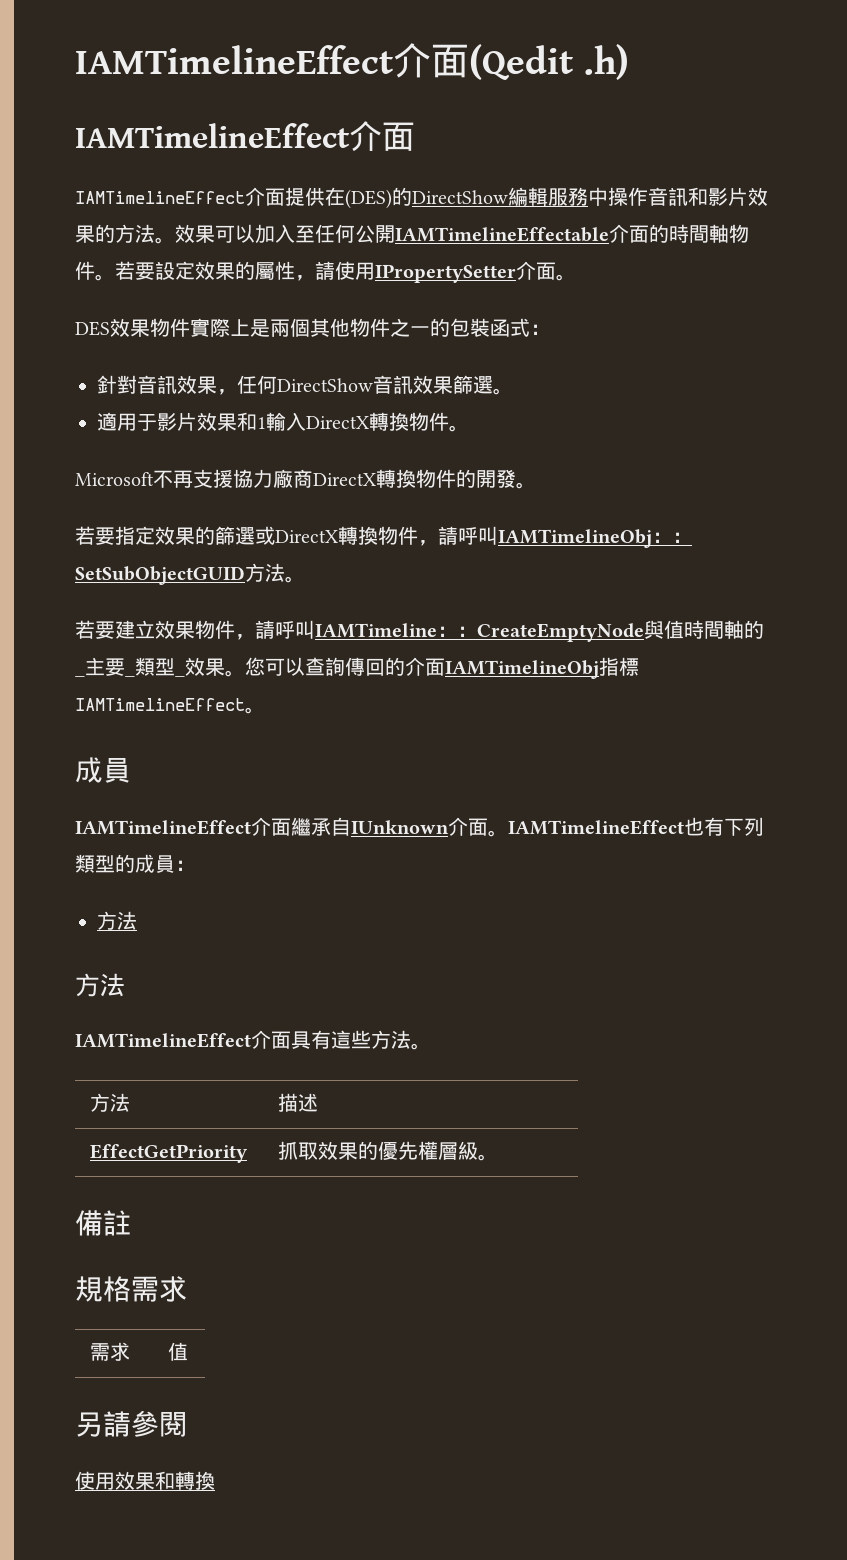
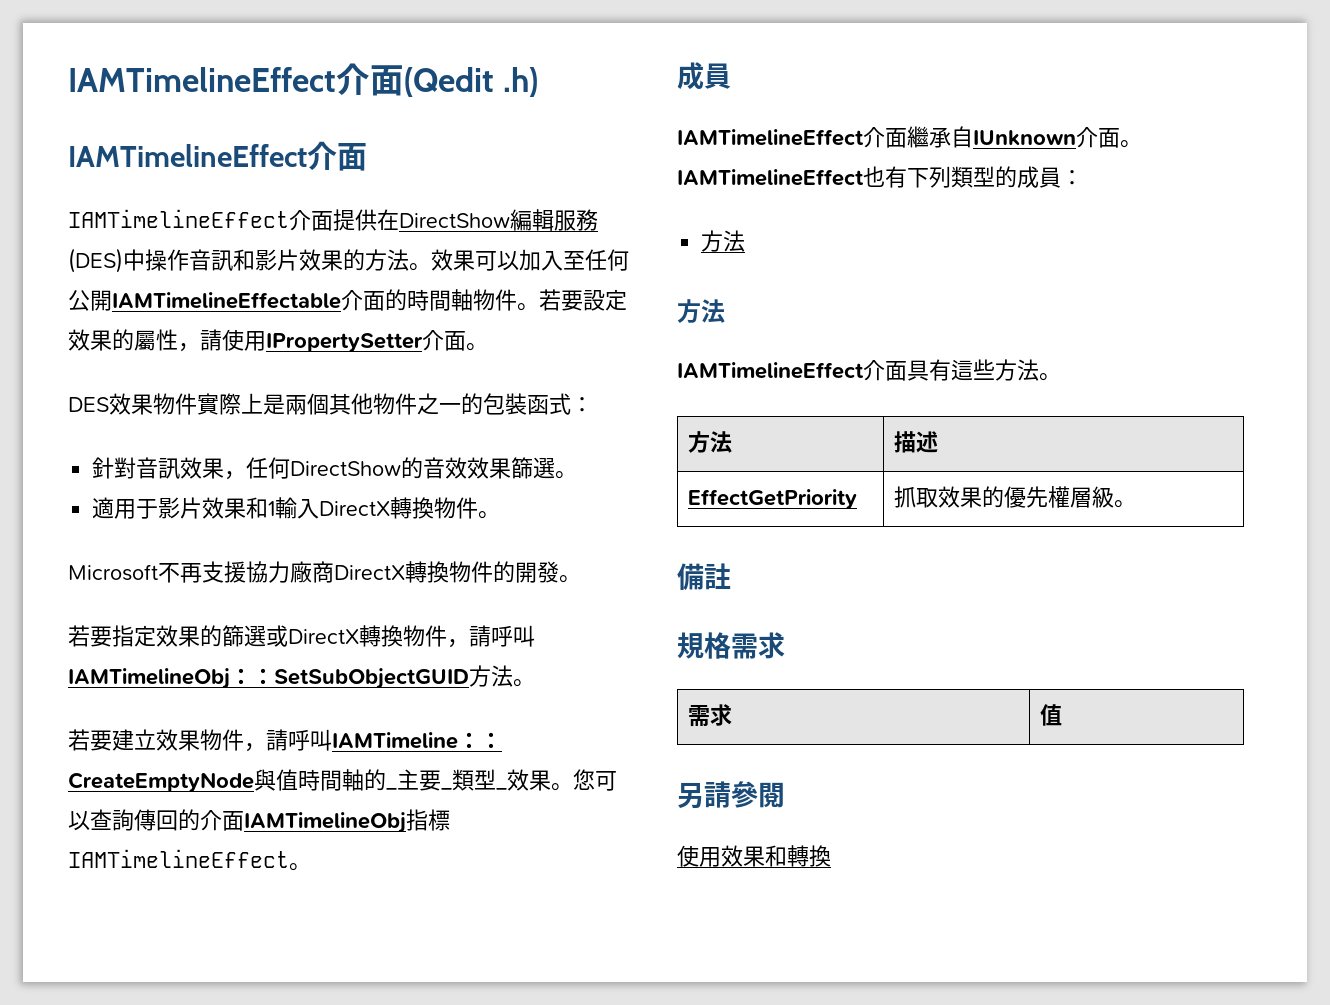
- IAMTimelineEffect介面提供在(DES)的DirectShow編輯服務中操作音訊和影片效果的方法。
+ IAMTimelineEffect介面提供在DirectShow編輯服務(DES)中操作音訊和影片效果的方法。
- 針對音訊效果，任何DirectShow音訊效果篩選。
+ 針對音訊效果，任何DirectShow的音效效果篩選。

